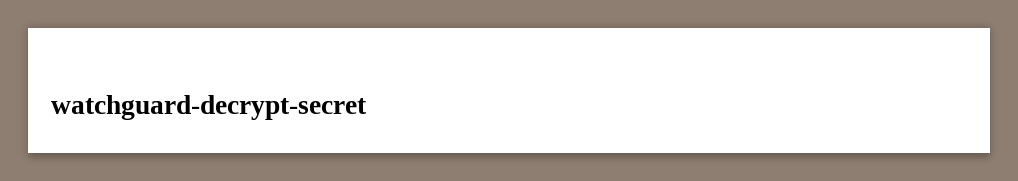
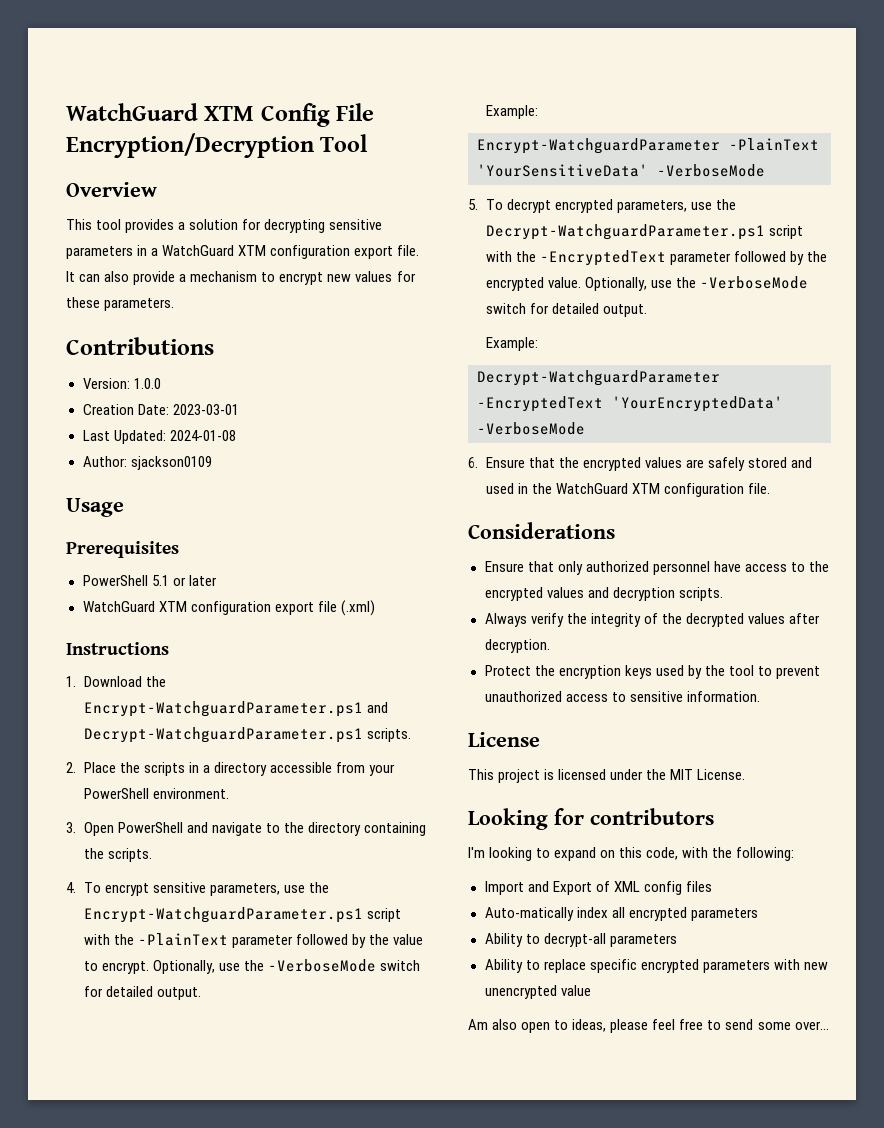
- watchguard-decrypt-secret
+ WatchGuard XTM Config File Encryption/Decryption Tool
+ Overview
+ This tool provides a solution for decrypting sensitive parameters in a WatchGuard XTM configuration export file. It can also provide a mechanism to encrypt new values for these parameters.
+ Contributions
+ Version: 1.0.0
+ Creation Date: 2023-03-01
+ Last Updated: 2024-01-08
+ Author: sjackson0109
+ Usage
+ Prerequisites
+ PowerShell 5.1 or later
+ WatchGuard XTM configuration export file (.xml)
+ Instructions
+ 1. Download the Encrypt-WatchguardParameter.ps1 and Decrypt-WatchguardParameter.ps1 scripts.
+ 2. Place the scripts in a directory accessible from your PowerShell environment.
+ 3. Open PowerShell and navigate to the directory containing the scripts.
+ 4. To encrypt sensitive parameters, use the Encrypt-WatchguardParameter.ps1 script with the -PlainText parameter followed by the value to encrypt. Optionally, use the -VerboseMode switch for detailed output.
+ Example:
+ Encrypt-WatchguardParameter -PlainText 'YourSensitiveData' -VerboseMode
+ 5. To decrypt encrypted parameters, use the Decrypt-WatchguardParameter.ps1 script with the -EncryptedText parameter followed by the encrypted value. Optionally, use the -VerboseMode switch for detailed output.
+ Example:
+ Decrypt-WatchguardParameter -EncryptedText 'YourEncryptedData' -VerboseMode
+ 6. Ensure that the encrypted values are safely stored and used in the WatchGuard XTM configuration file.
+ Considerations
+ Ensure that only authorized personnel have access to the encrypted values and decryption scripts.
+ Always verify the integrity of the decrypted values after decryption.
+ Protect the encryption keys used by the tool to prevent unauthorized access to sensitive information.
+ License
+ This project is licensed under the MIT License.
+ Looking for contributors
+ I'm looking to expand on this code, with the following:
+ Import and Export of XML config files
+ Auto-matically index all encrypted parameters
+ Ability to decrypt-all parameters
+ Ability to replace specific encrypted parameters with new unencrypted value
+ Am also open to ideas, please feel free to send some over...

